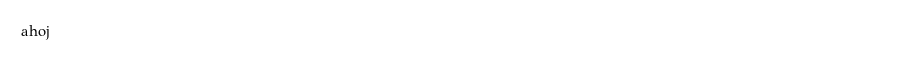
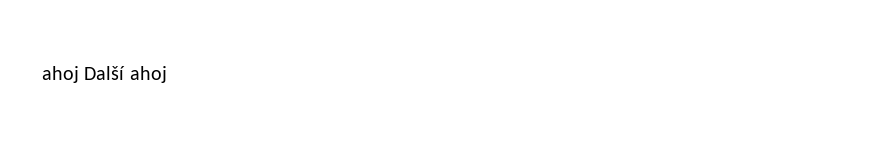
- ahoj
+ ahoj Další ahoj

